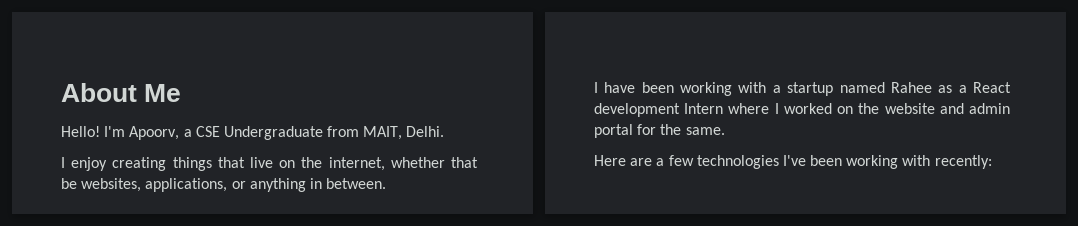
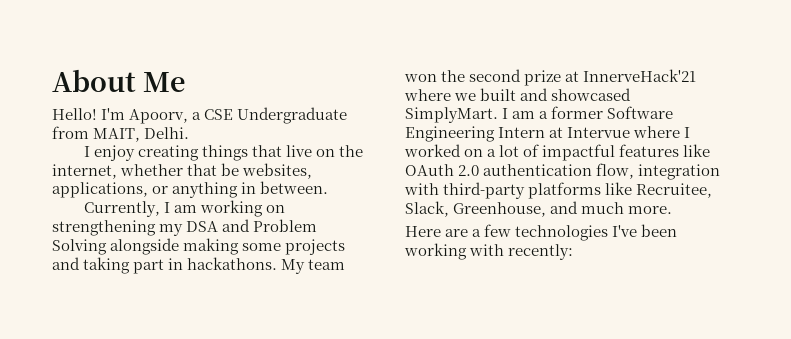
- I have been working with a startup named Rahee as a React development Intern where I worked on the website and admin portal for the same.
+ Currently, I am working on strengthening my DSA and Problem Solving alongside making some projects and taking part in hackathons. My team won the second prize at InnerveHack'21 where we built and showcased SimplyMart. I am a former Software Engineering Intern at Intervue where I worked on a lot of impactful features like OAuth 2.0 authentication flow, integration with third-party platforms like Recruitee, Slack, Greenhouse, and much more.

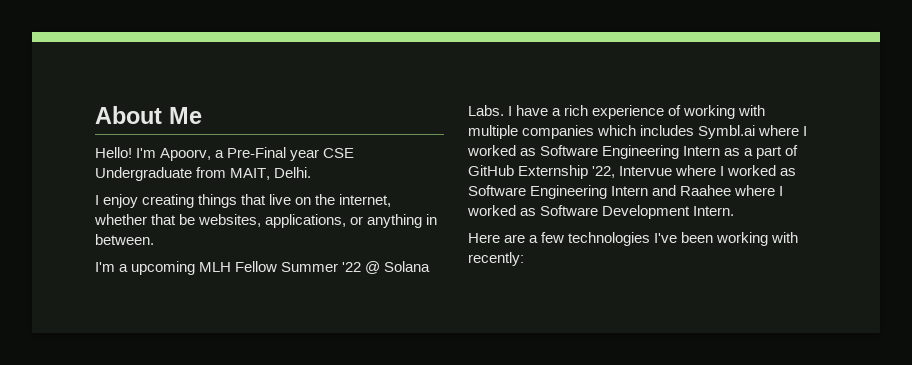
- I'm Apoorv, a CSE Undergraduate from MAIT, Delhi.
+ I'm Apoorv, a Pre-Final year CSE Undergraduate from MAIT, Delhi.
- Currently, I am working on strengthening my DSA and Problem Solving alongside making some projects and taking part in hackathons. My team won the second prize at InnerveHack'21 where we built and showcased SimplyMart. I am a former Software Engineering Intern at Intervue where I worked on a lot of impactful features like OAuth 2.0 authentication flow, integration with third-party platforms like Recruitee, Slack, Greenhouse, and much more.
+ I'm a upcoming MLH Fellow Summer '22 @ Solana Labs. I have a rich experience of working with multiple companies which includes Symbl.ai where I worked as Software Engineering Intern as a part of GitHub Externship '22, Intervue where I worked as Software Engineering Intern and Raahee where I worked as Software Development Intern.

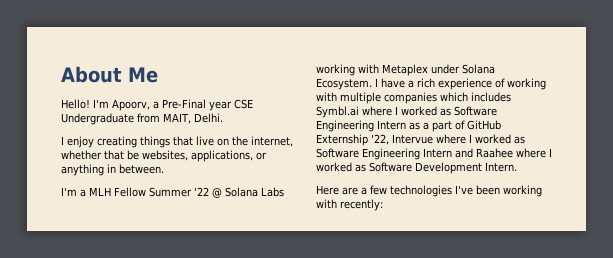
- I'm a upcoming MLH Fellow Summer '22 @ Solana Labs.
+ I'm a MLH Fellow Summer '22 @ Solana Labs working with Metaplex under Solana Ecosystem.

